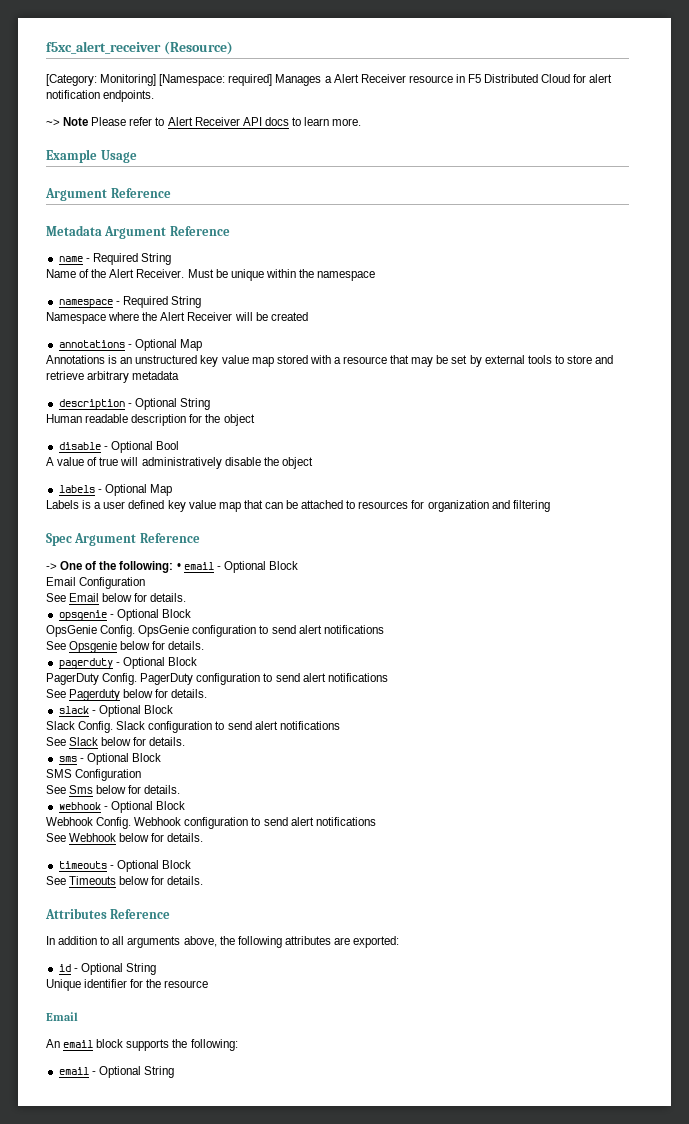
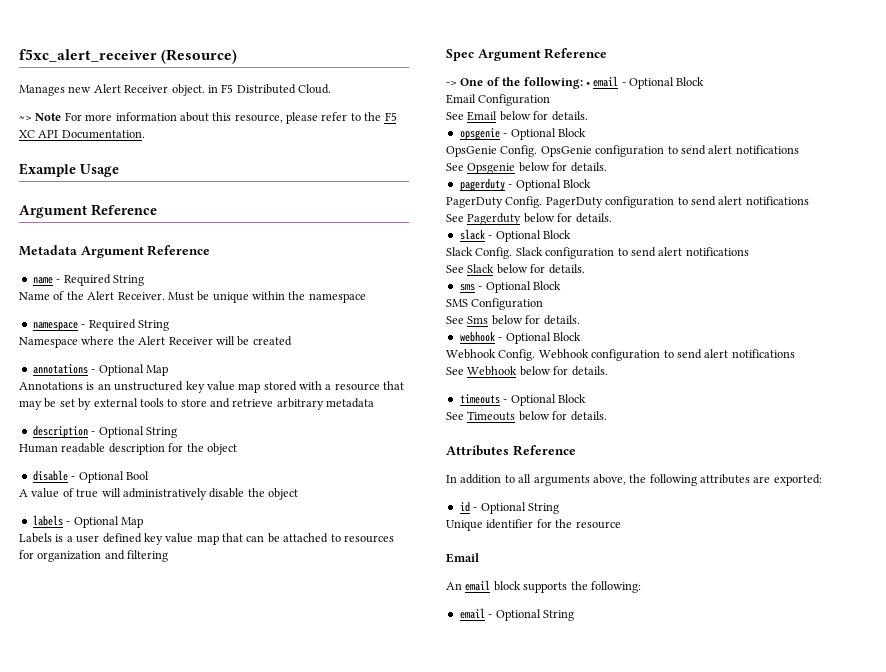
- [Category: Monitoring] [Namespace: required] Manages a Alert Receiver resource in F5 Distributed Cloud for alert notification endpoints.
- ~> Note Please refer to Alert Receiver API docs to learn more.
+ Manages new Alert Receiver object. in F5 Distributed Cloud.
+ ~> Note For more information about this resource, please refer to the F5 XC API Documentation.

